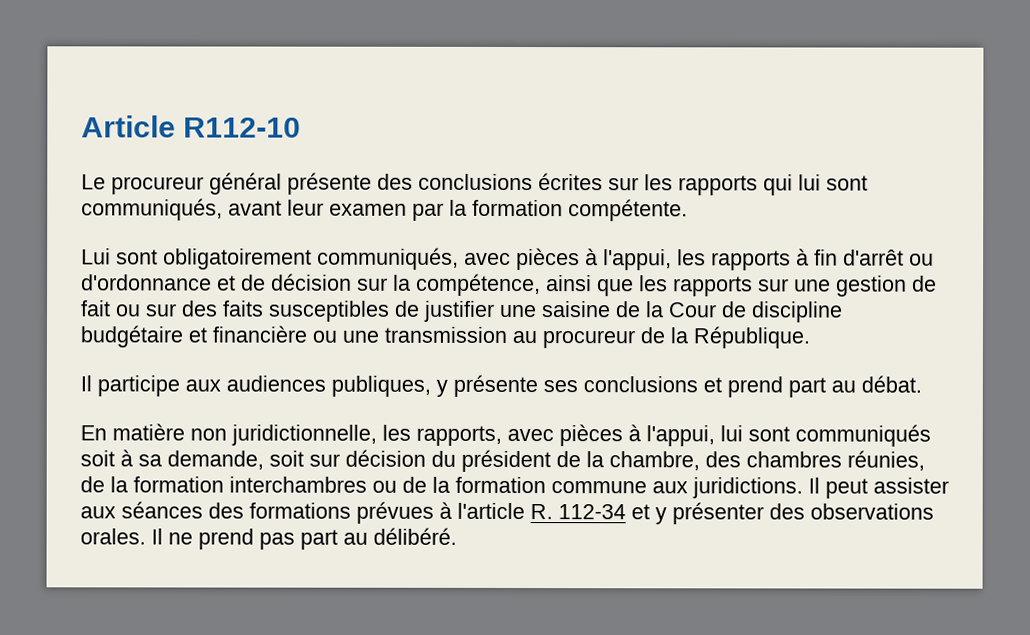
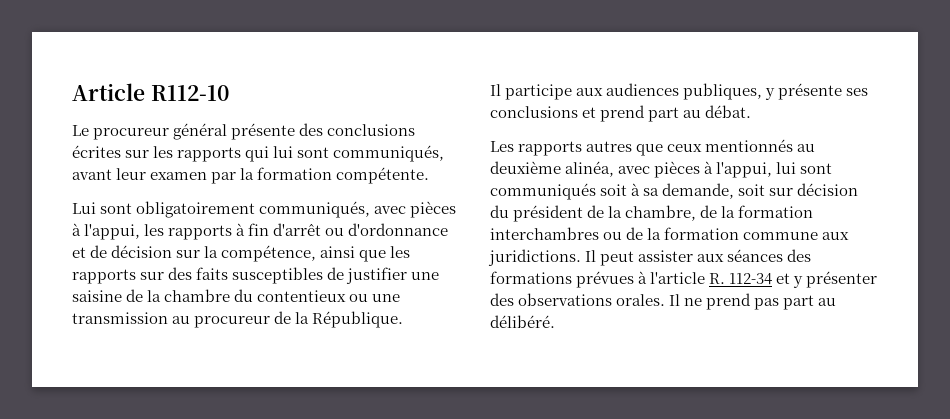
- Lui sont obligatoirement communiqués, avec pièces à l'appui, les rapports à fin d'arrêt ou d'ordonnance et de décision sur la compétence, ainsi que les rapports sur une gestion de fait ou sur des faits susceptibles de justifier une saisine de la Cour de discipline budgétaire et financière ou une transmission au procureur de la République.
+ Lui sont obligatoirement communiqués, avec pièces à l'appui, les rapports à fin d'arrêt ou d'ordonnance et de décision sur la compétence, ainsi que les rapports sur des faits susceptibles de justifier une saisine de la chambre du contentieux ou une transmission au procureur de la République.
- En matière non juridictionnelle, les rapports, avec pièces à l'appui, lui sont communiqués soit à sa demande, soit sur décision du président de la chambre, des chambres réunies, de la formation interchambres ou de la formation commune aux juridictions.
+ Les rapports autres que ceux mentionnés au deuxième alinéa, avec pièces à l'appui, lui sont communiqués soit à sa demande, soit sur décision du président de la chambre, de la formation interchambres ou de la formation commune aux juridictions.

